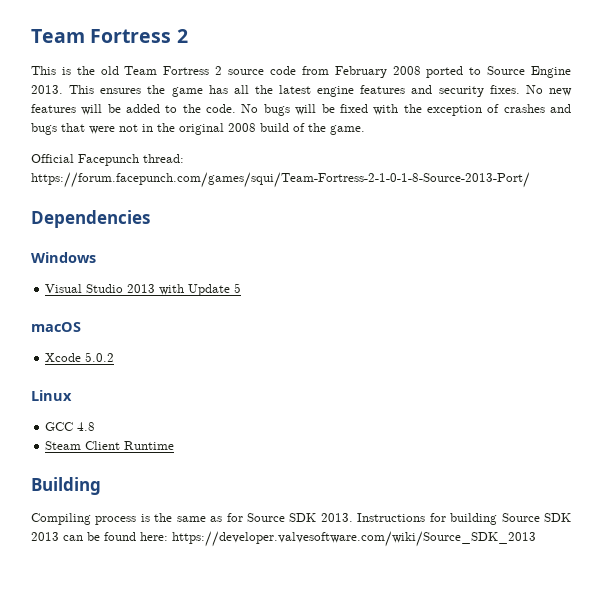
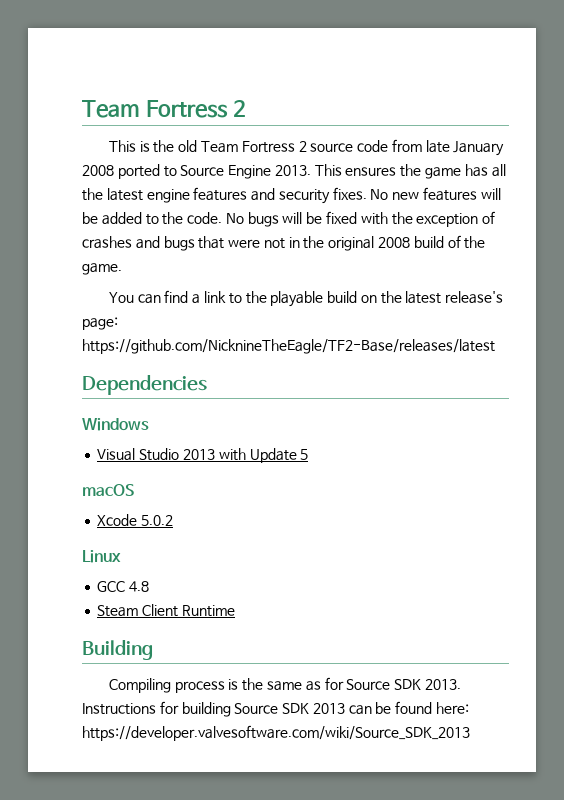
- This is the old Team Fortress 2 source code from February 2008 ported to Source Engine 2013.
+ This is the old Team Fortress 2 source code from late January 2008 ported to Source Engine 2013.
- Official Facepunch thread: https://forum.facepunch.com/games/squi/Team-Fortress-2-1-0-1-8-Source-2013-Port/
+ You can find a link to the playable build on the latest release's page: https://github.com/NicknineTheEagle/TF2-Base/releases/latest

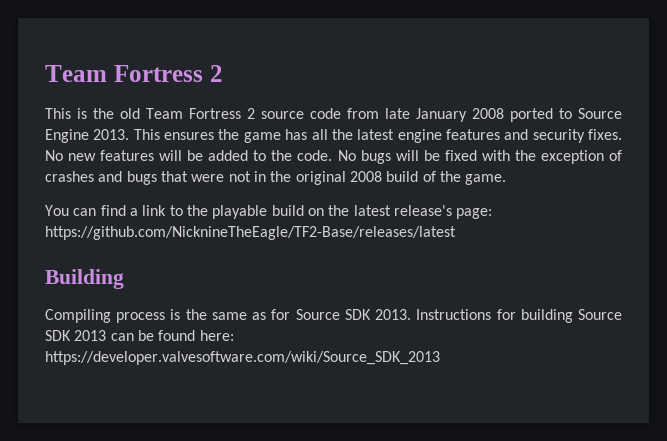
- Dependencies
- Windows
- Visual Studio 2013 with Update 5
- macOS
- Xcode 5.0.2
- Linux
- GCC 4.8
- Steam Client Runtime

